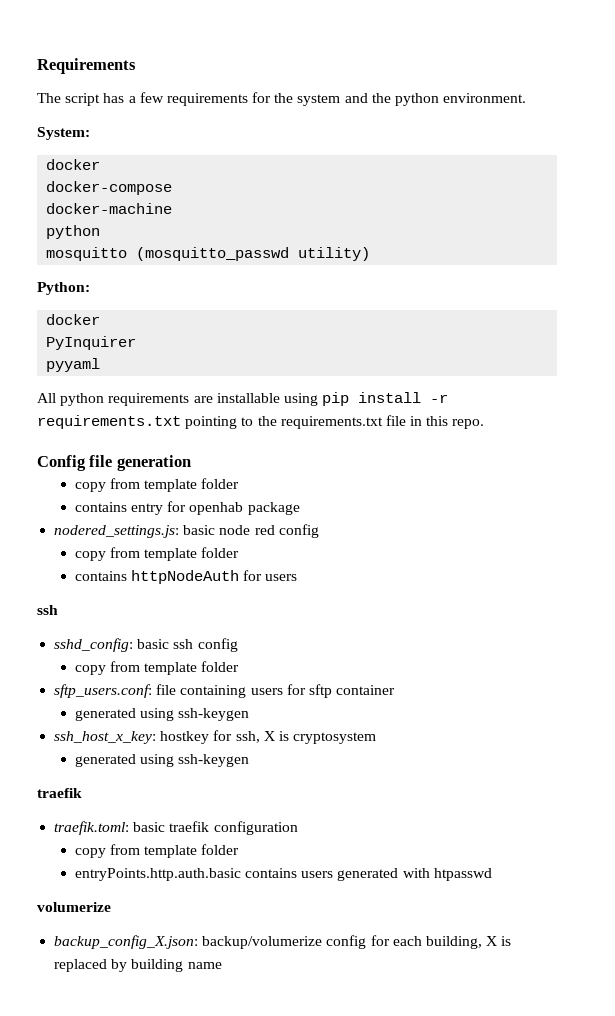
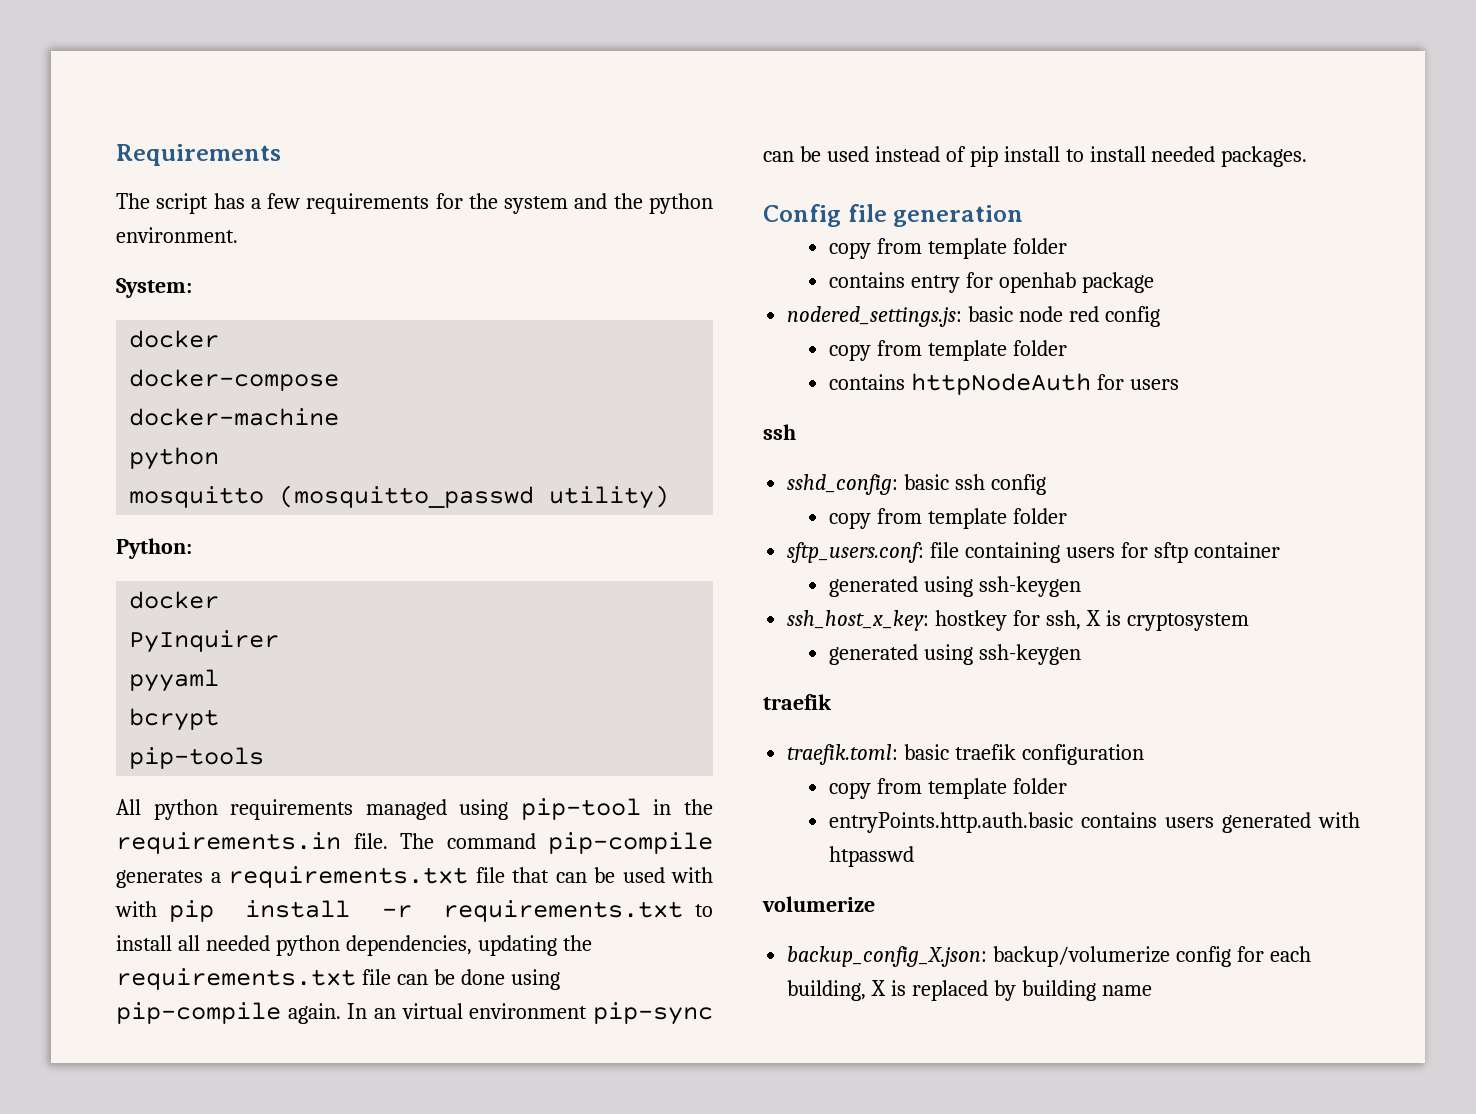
+ bcrypt
+ pip-tools
- All python requirements are installable using pip install -r requirements.txt pointing to the requirements.txt file in this repo.
+ All python requirements managed using pip-tool in the requirements.in file. The command pip-compile generates a requirements.txt file that can be used with with pip install -r requirements.txt to install all needed python dependencies, updating the requirements.txt file can be done using pip-compile again. In an virtual environment pip-sync can be used instead of pip install to install needed packages.

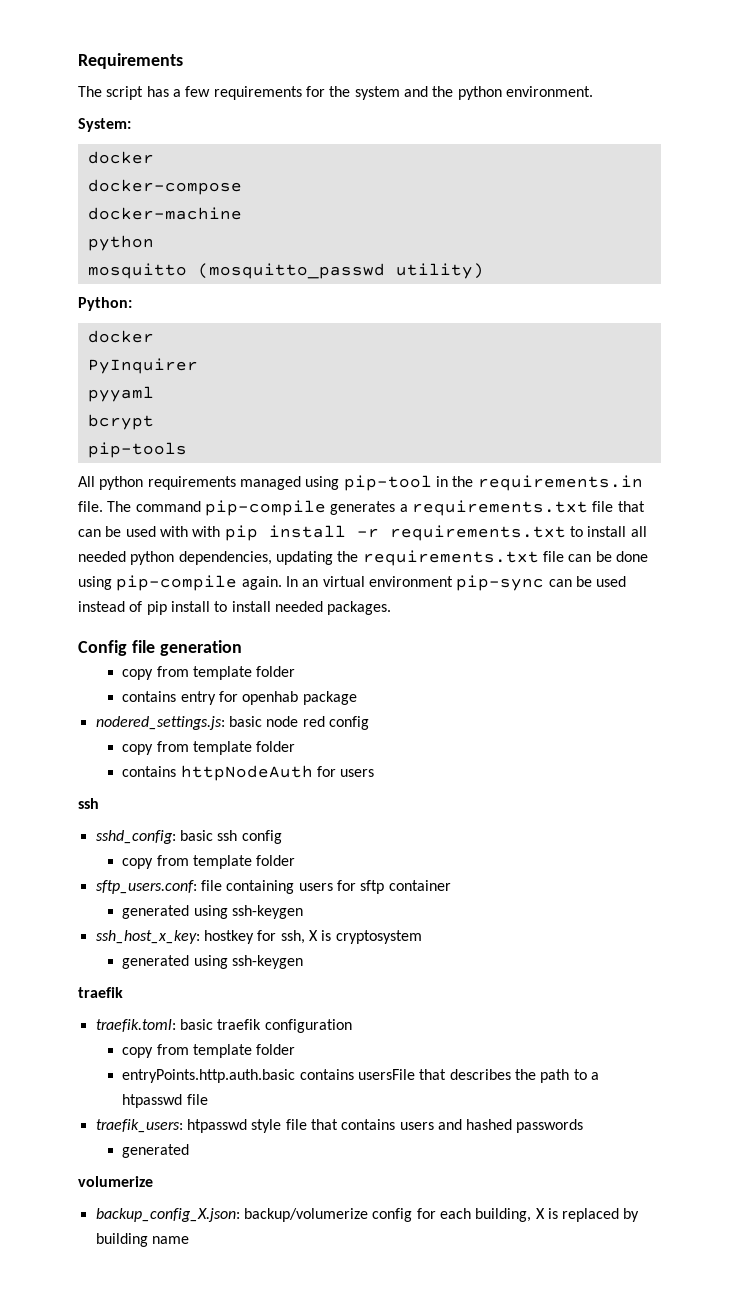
- entryPoints.http.auth.basic contains users generated with htpasswd
+ entryPoints.http.auth.basic contains usersFile that describes the path to a htpasswd file
+ traefik_users: htpasswd style file that contains users and hashed passwords
+ generated

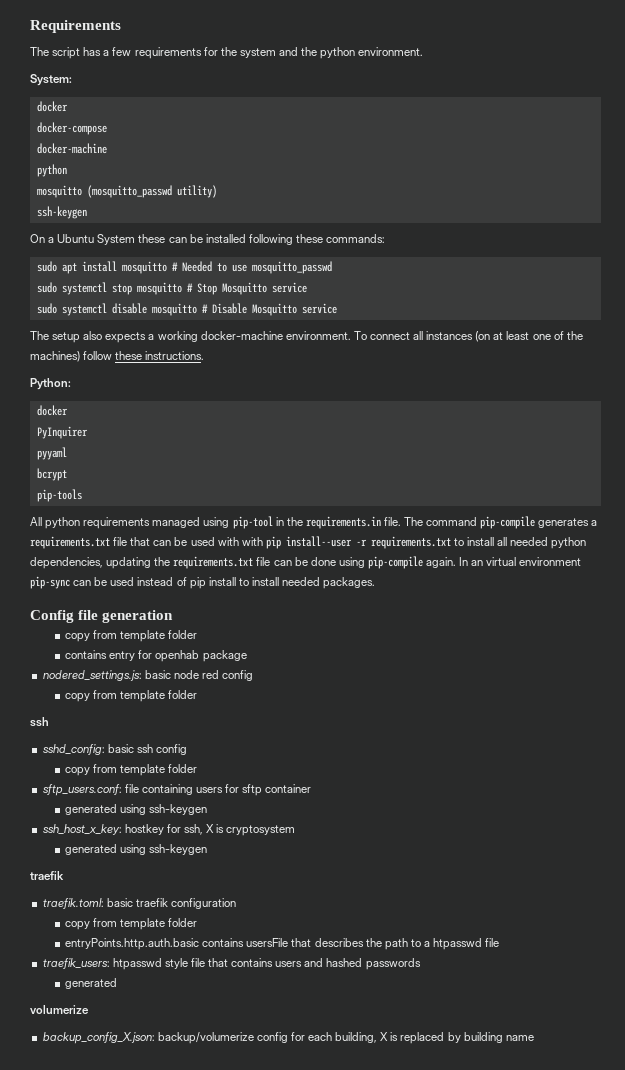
  mosquitto (mosquitto_passwd utility)
+ ssh-keygen
+ On a Ubuntu System these can be installed following these commands:
+ sudo apt install mosquitto # Needed to use mosquitto_passwd
+ sudo systemctl stop mosquitto # Stop Mosquitto service
+ sudo systemctl disable mosquitto # Disable Mosquitto service
+ The setup also expects a working docker-machine environment. To connect all instances (on at least one of the machines) follow these instructions.
- The command pip-compile generates a requirements.txt file that can be used with with pip install -r requirements.txt to install all needed python dependencies, updating the requirements.txt file can be done using pip-compile again.
+ The command pip-compile generates a requirements.txt file that can be used with with pip install--user -r requirements.txt to install all needed python dependencies, updating the requirements.txt file can be done using pip-compile again.
- contains httpNodeAuth for users

